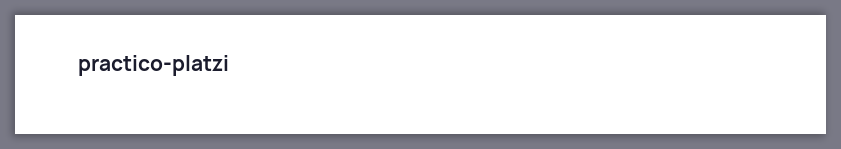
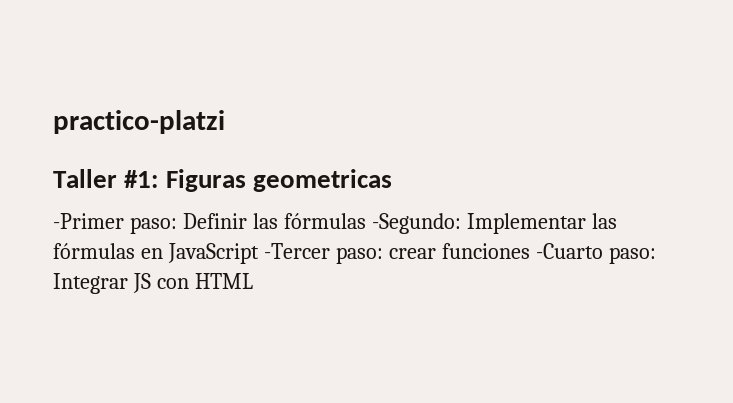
+ Taller #1: Figuras geometricas
+ -Primer paso: Definir las fórmulas -Segundo: Implementar las fórmulas en JavaScript -Tercer paso: crear funciones -Cuarto paso: Integrar JS con HTML

